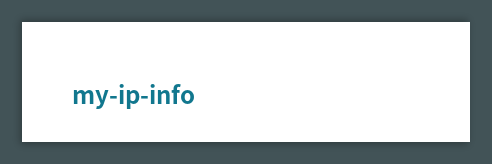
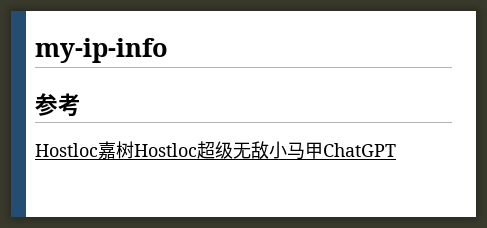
+ 参考
+ Hostloc嘉树Hostloc超级无敌小马甲ChatGPT

